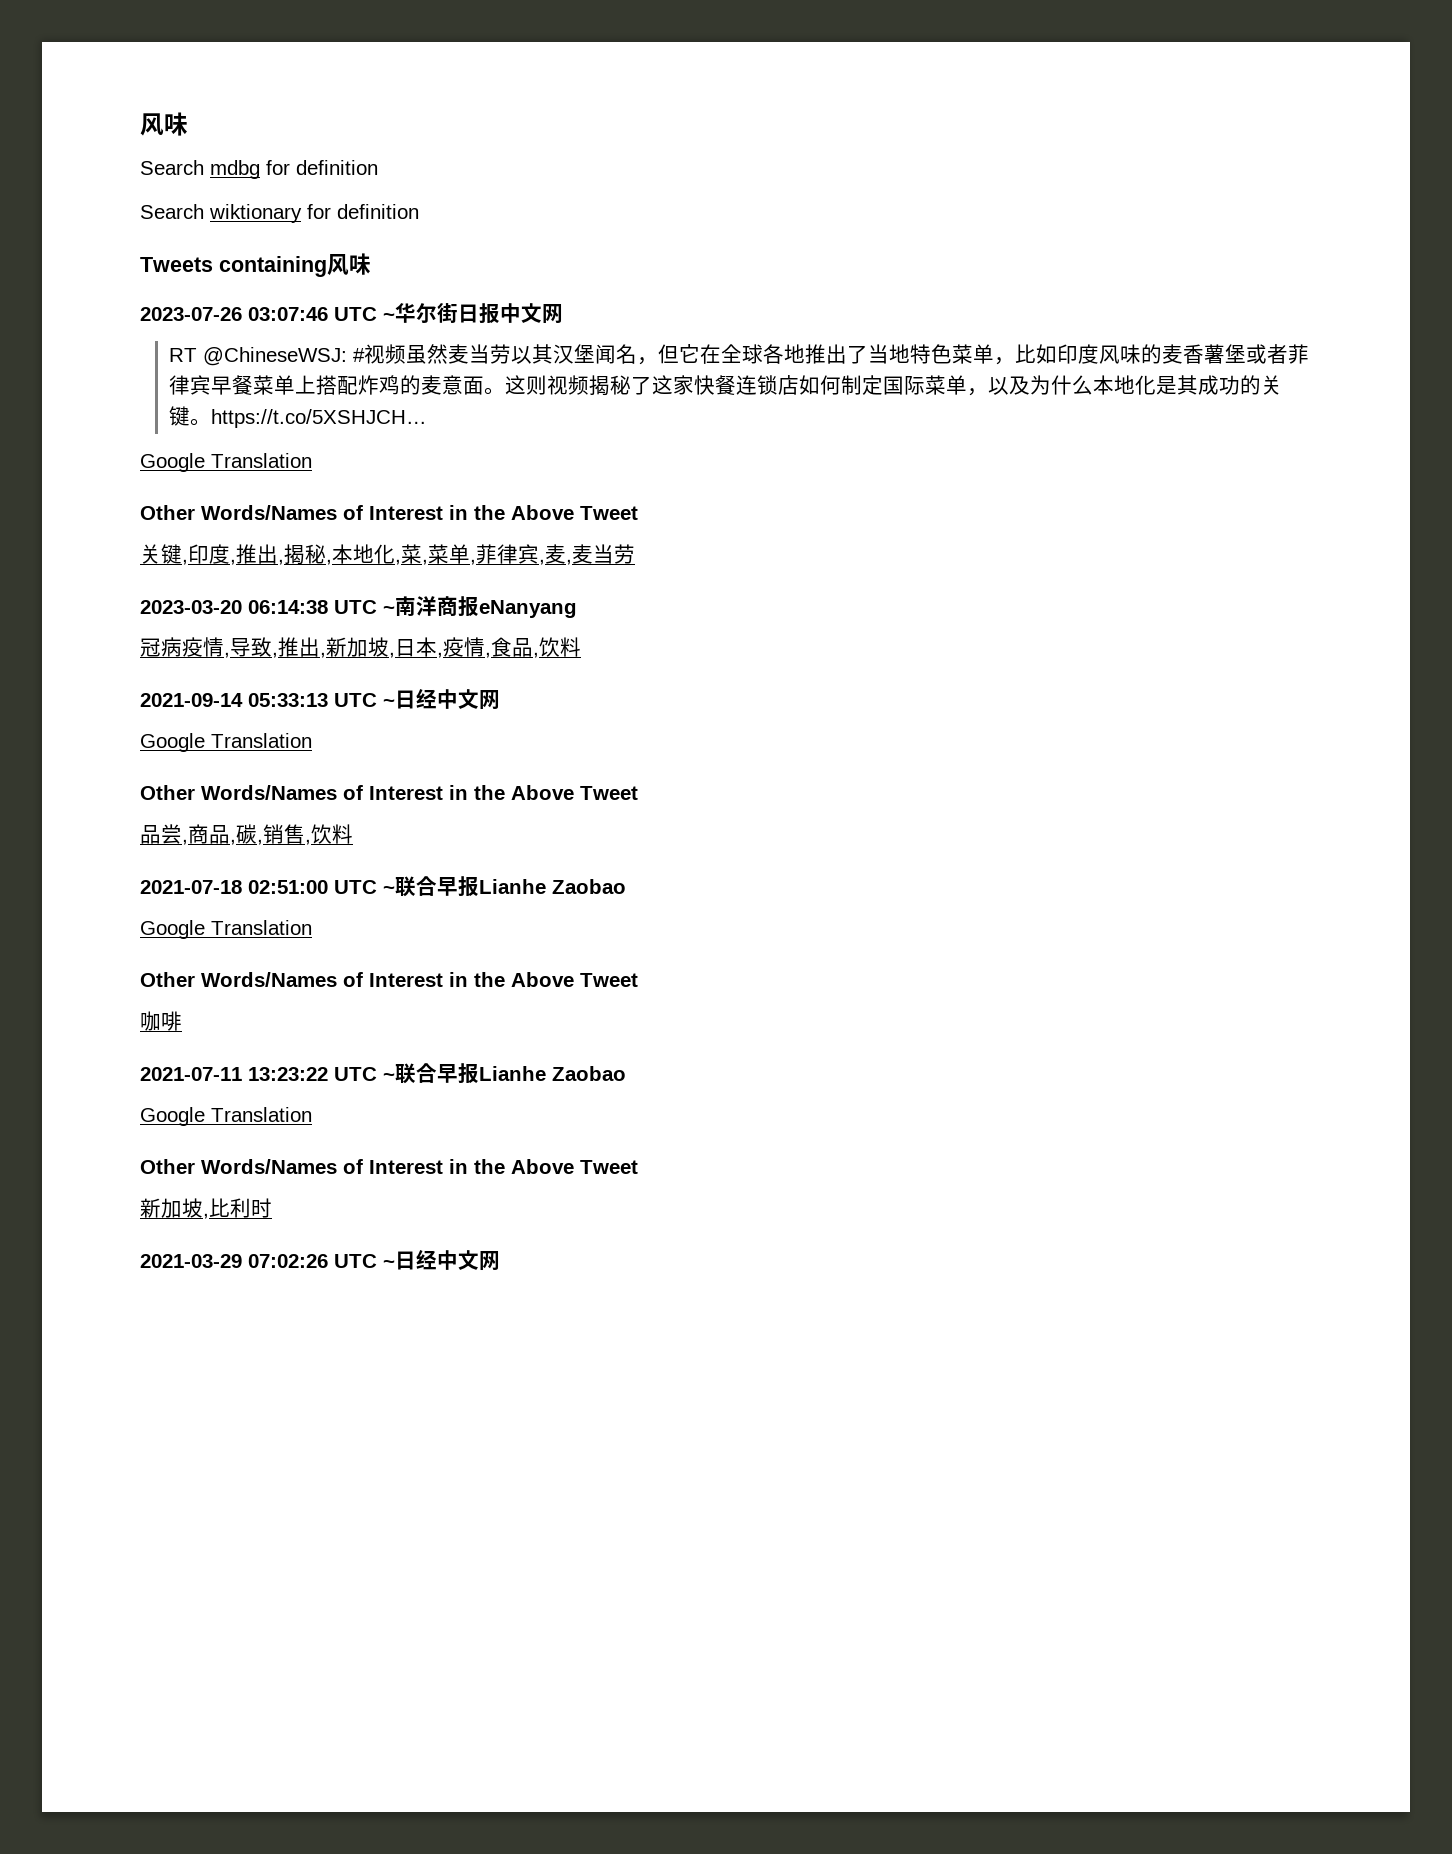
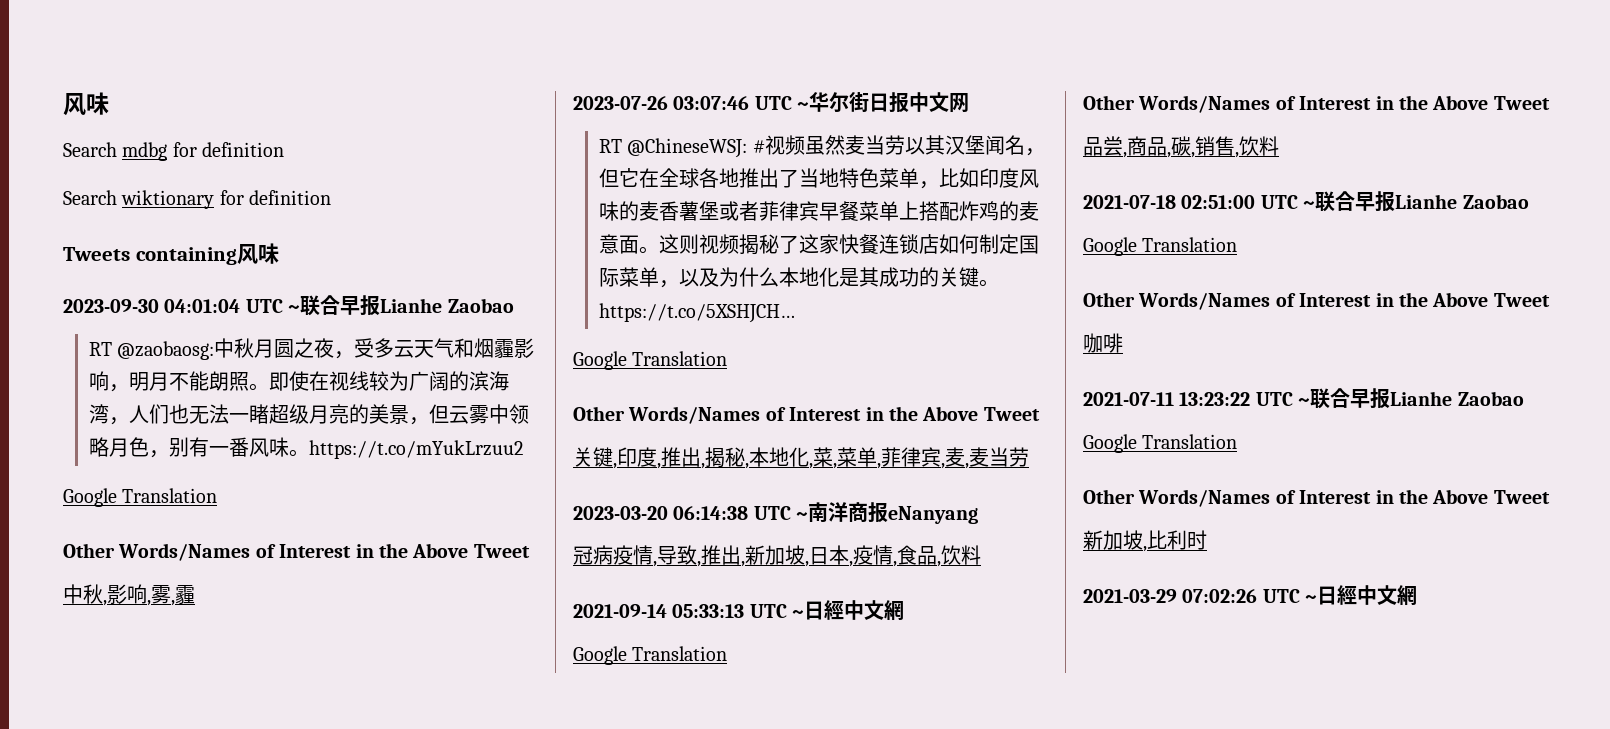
+ 2023-09-30 04:01:04 UTC ~联合早报Lianhe Zaobao
+ RT @zaobaosg:中秋月圆之夜，受多云天气和烟霾影响，明月不能朗照。即使在视线较为广阔的滨海湾，人们也无法一睹超级月亮的美景，但云雾中领略月色，别有一番风味。https://t.co/mYukLrzuu2
+ Google Translation
+ Other Words/Names of Interest in the Above Tweet
+ 中秋,影响,雾,霾
- 2021-09-14 05:33:13 UTC ~日经中文网
+ 2021-09-14 05:33:13 UTC ~日經中文網
- 2021-03-29 07:02:26 UTC ~日经中文网
+ 2021-03-29 07:02:26 UTC ~日經中文網

